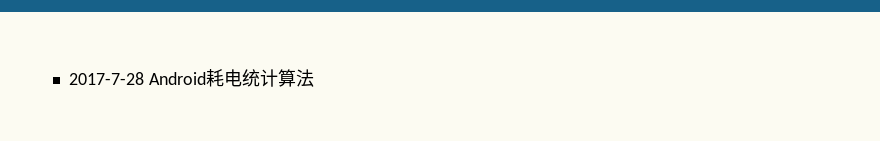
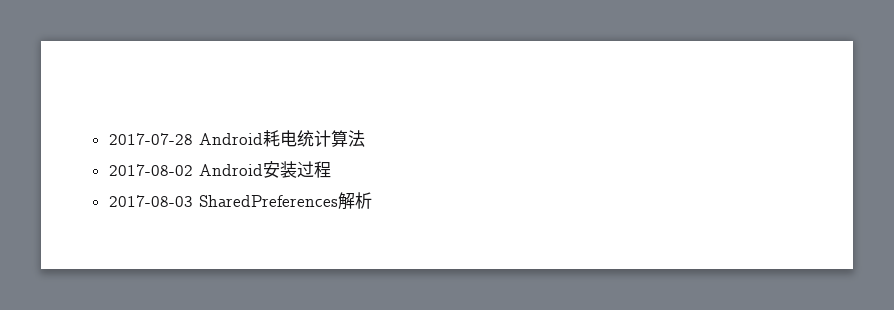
- 2017-7-28 Android耗电统计算法
+ 2017-07-28 Android耗电统计算法
+ 2017-08-02 Android安装过程
+ 2017-08-03 SharedPreferences解析

